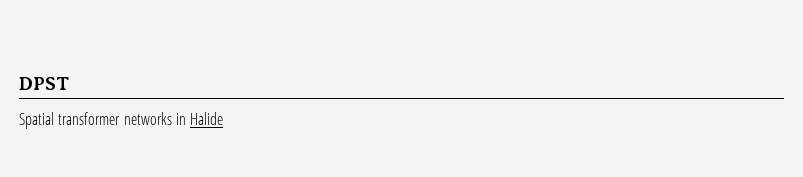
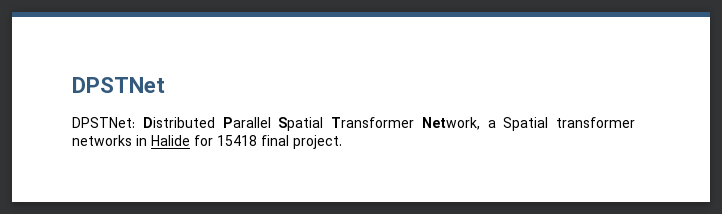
- DPST
- Spatial transformer networks in Halide
+ DPSTNet
+ DPSTNet: Distributed Parallel Spatial Transformer Network, a Spatial transformer networks in Halide for 15418 final project.

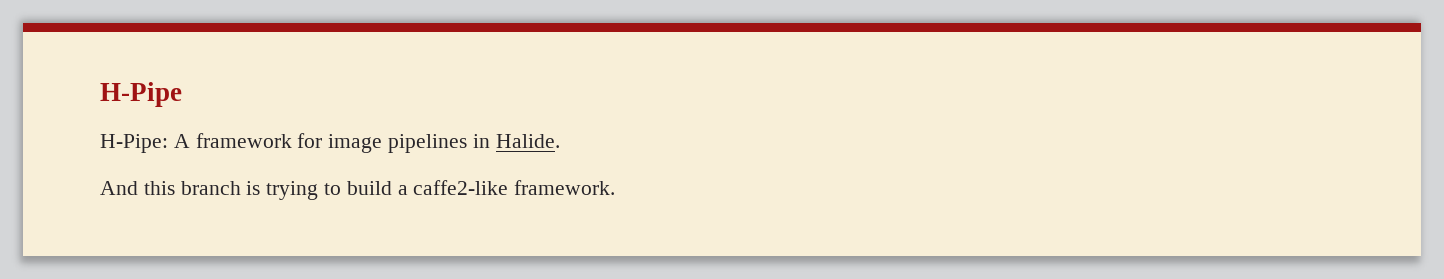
- DPSTNet
- DPSTNet: Distributed Parallel Spatial Transformer Network, a Spatial transformer networks in Halide for 15418 final project.
+ H-Pipe
+ H-Pipe: A framework for image pipelines in Halide.
+ And this branch is trying to build a caffe2-like framework.

